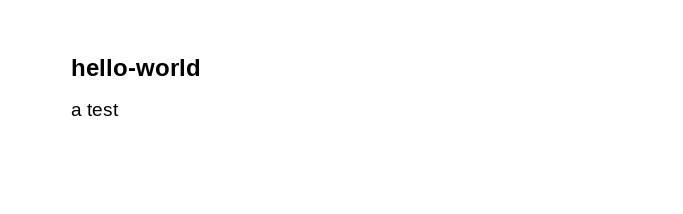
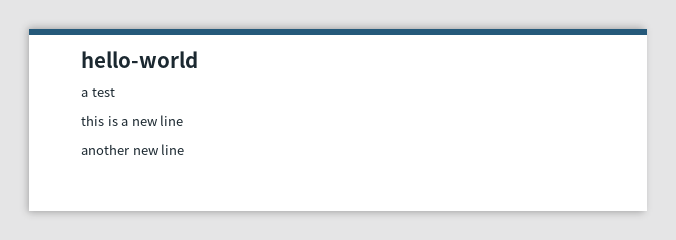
+ this is a new line
+ another new line

